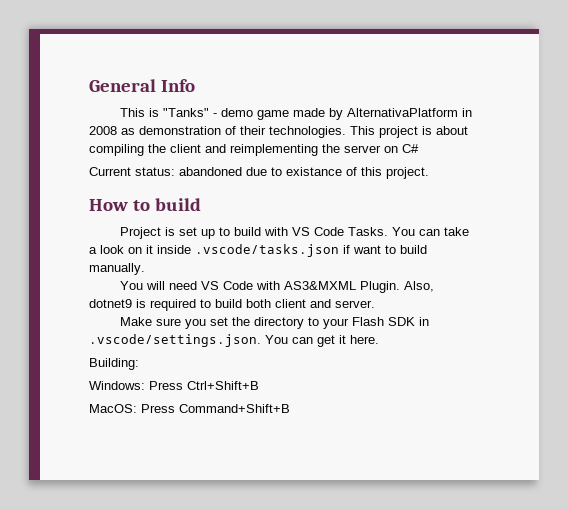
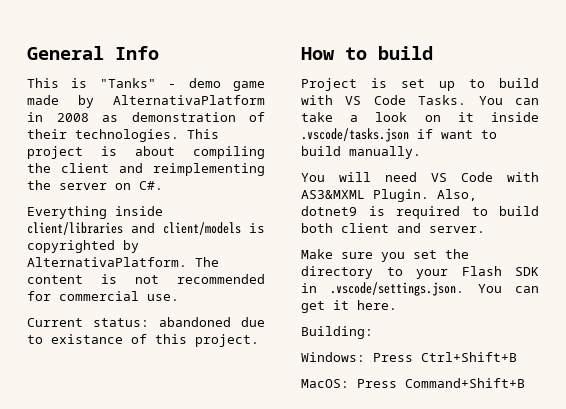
- This project is about compiling the client and reimplementing the server on C#
+ This project is about compiling the client and reimplementing the server on C#.
+ Everything inside client/libraries and client/models is copyrighted by AlternativaPlatform. The content is not recommended for commercial use.

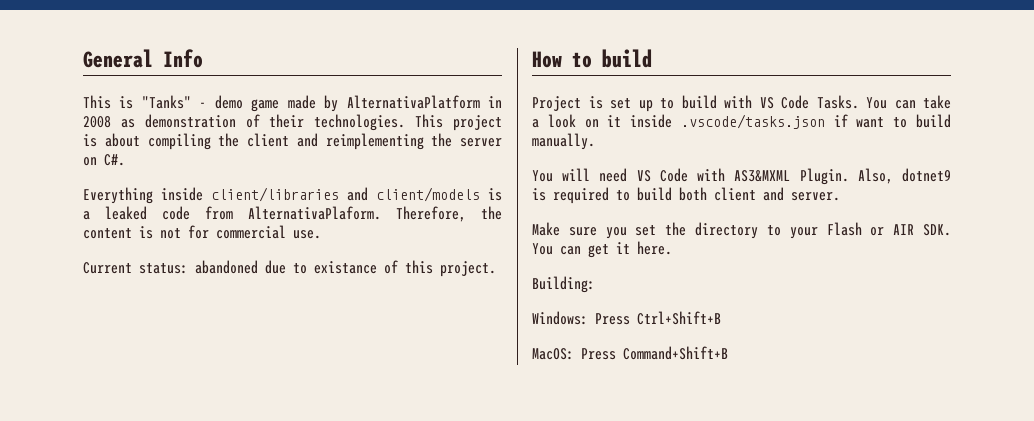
- Everything inside client/libraries and client/models is copyrighted by AlternativaPlatform. The content is not recommended for commercial use.
+ Everything inside client/libraries and client/models is a leaked code from AlternativaPlaform. Therefore, the content is not for commercial use.
- Make sure you set the directory to your Flash SDK in .vscode/settings.json. You can get it here.
+ Make sure you set the directory to your Flash or AIR SDK. You can get it here.

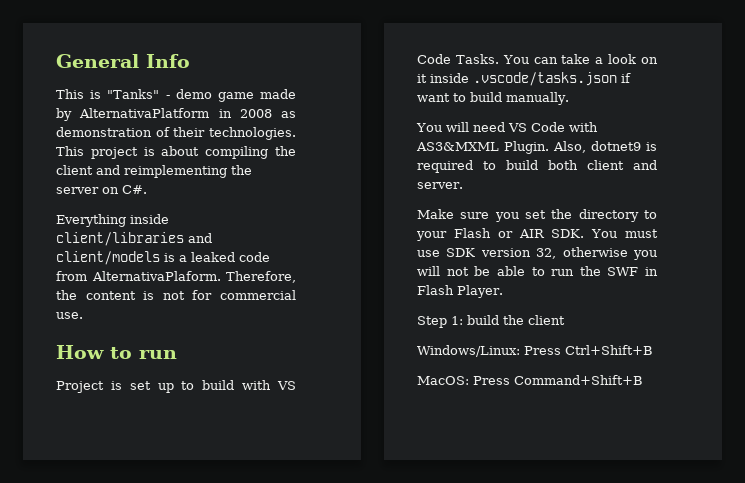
- Current status: abandoned due to existance of this project.
- How to build
+ How to run
- Make sure you set the directory to your Flash or AIR SDK. You can get it here.
- Building:
- Windows: Press Ctrl+Shift+B
+ Make sure you set the directory to your Flash or AIR SDK. You must use SDK version 32, otherwise you will not be able to run the SWF in Flash Player.
+ Step 1: build the client
+ Windows/Linux: Press Ctrl+Shift+B

